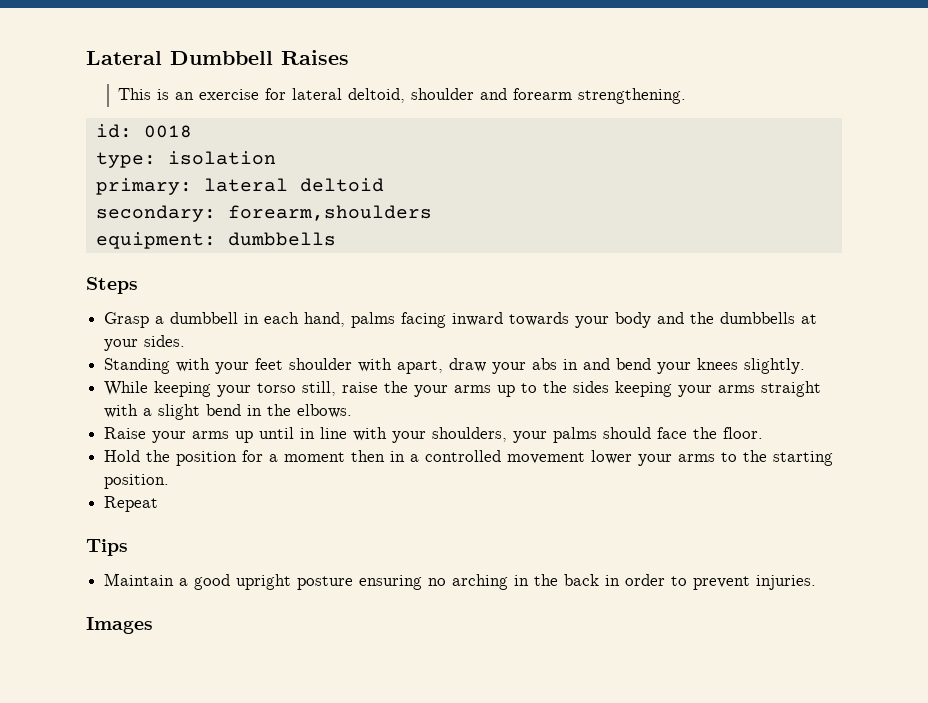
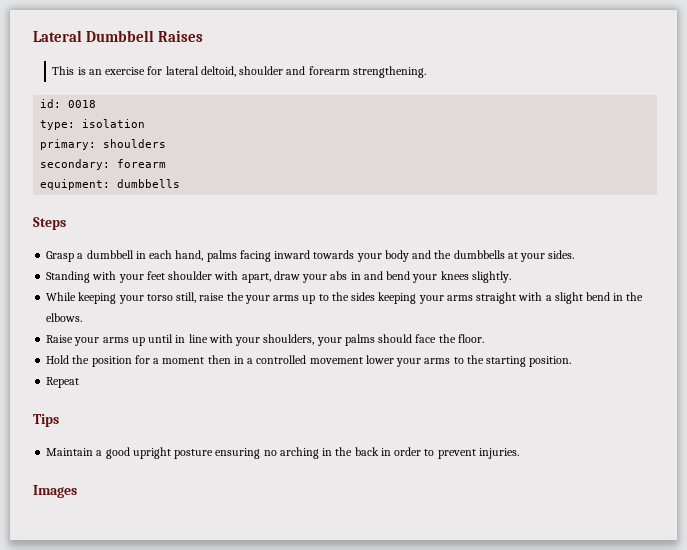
- primary: lateral deltoid
+ primary: shoulders
- secondary: forearm,shoulders
+ secondary: forearm

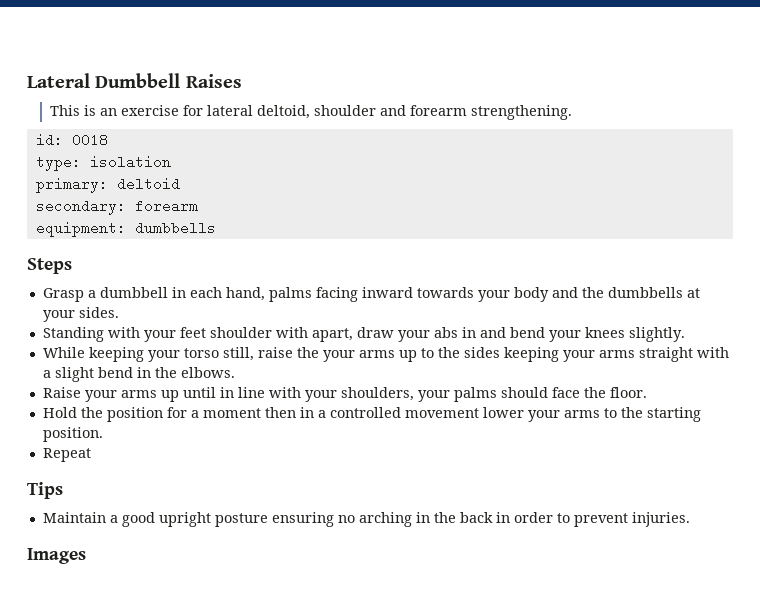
- primary: shoulders
+ primary: deltoid

